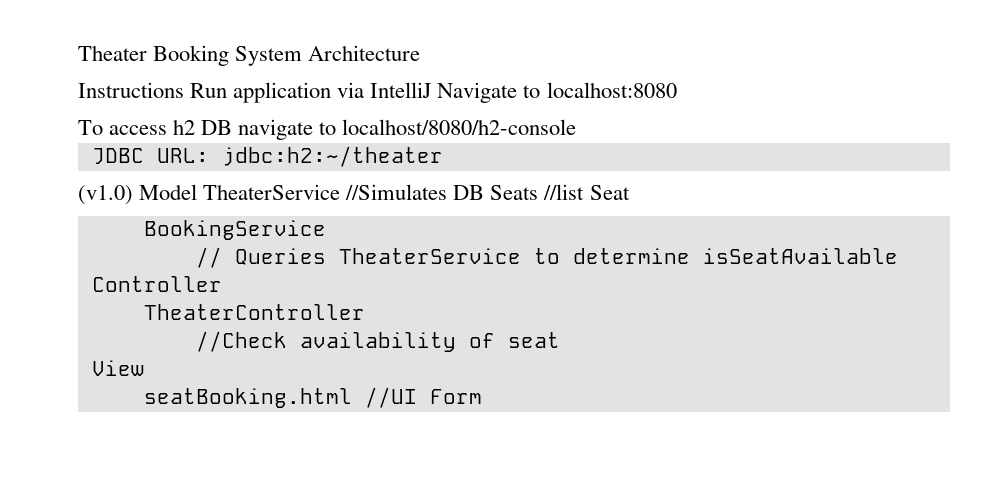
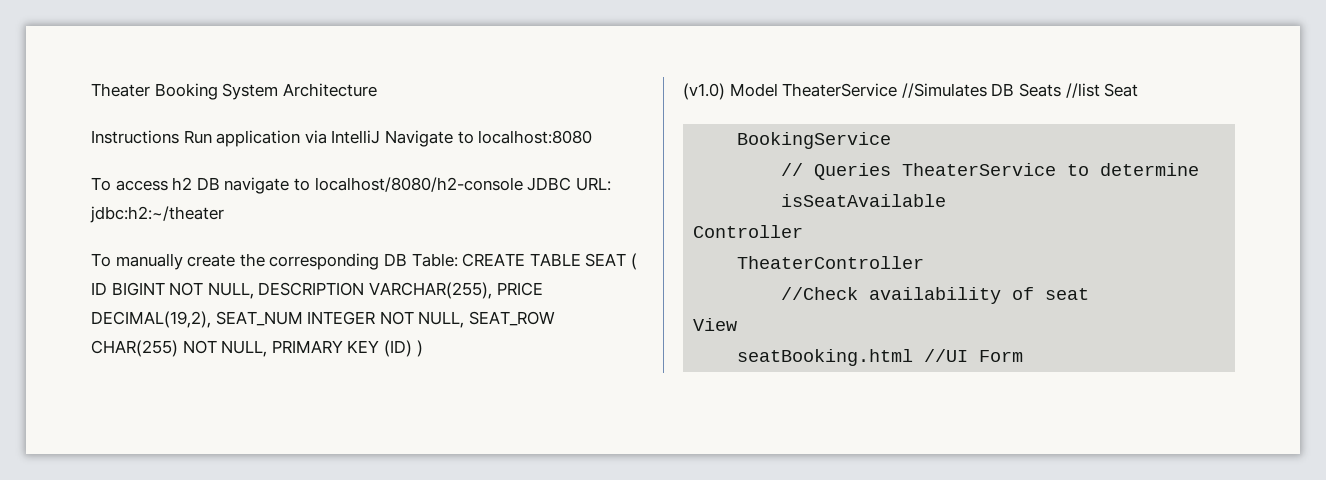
- To access h2 DB navigate to localhost/8080/h2-console
- JDBC URL: jdbc:h2:~/theater
+ To access h2 DB navigate to localhost/8080/h2-console JDBC URL: jdbc:h2:~/theater
+ To manually create the corresponding DB Table: CREATE TABLE SEAT ( ID BIGINT NOT NULL, DESCRIPTION VARCHAR(255), PRICE DECIMAL(19,2), SEAT_NUM INTEGER NOT NULL, SEAT_ROW CHAR(255) NOT NULL, PRIMARY KEY (ID) )

